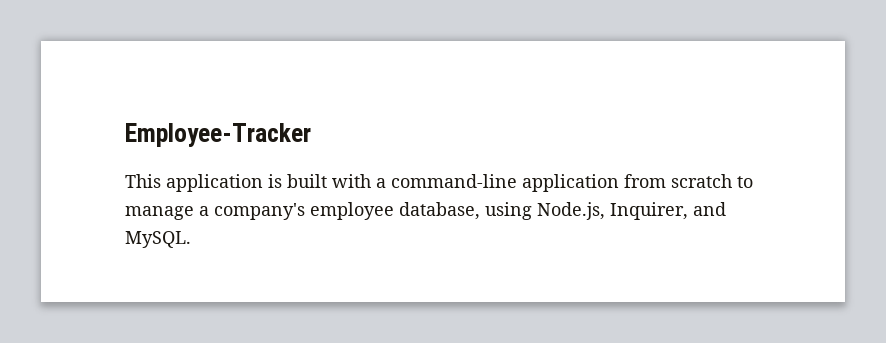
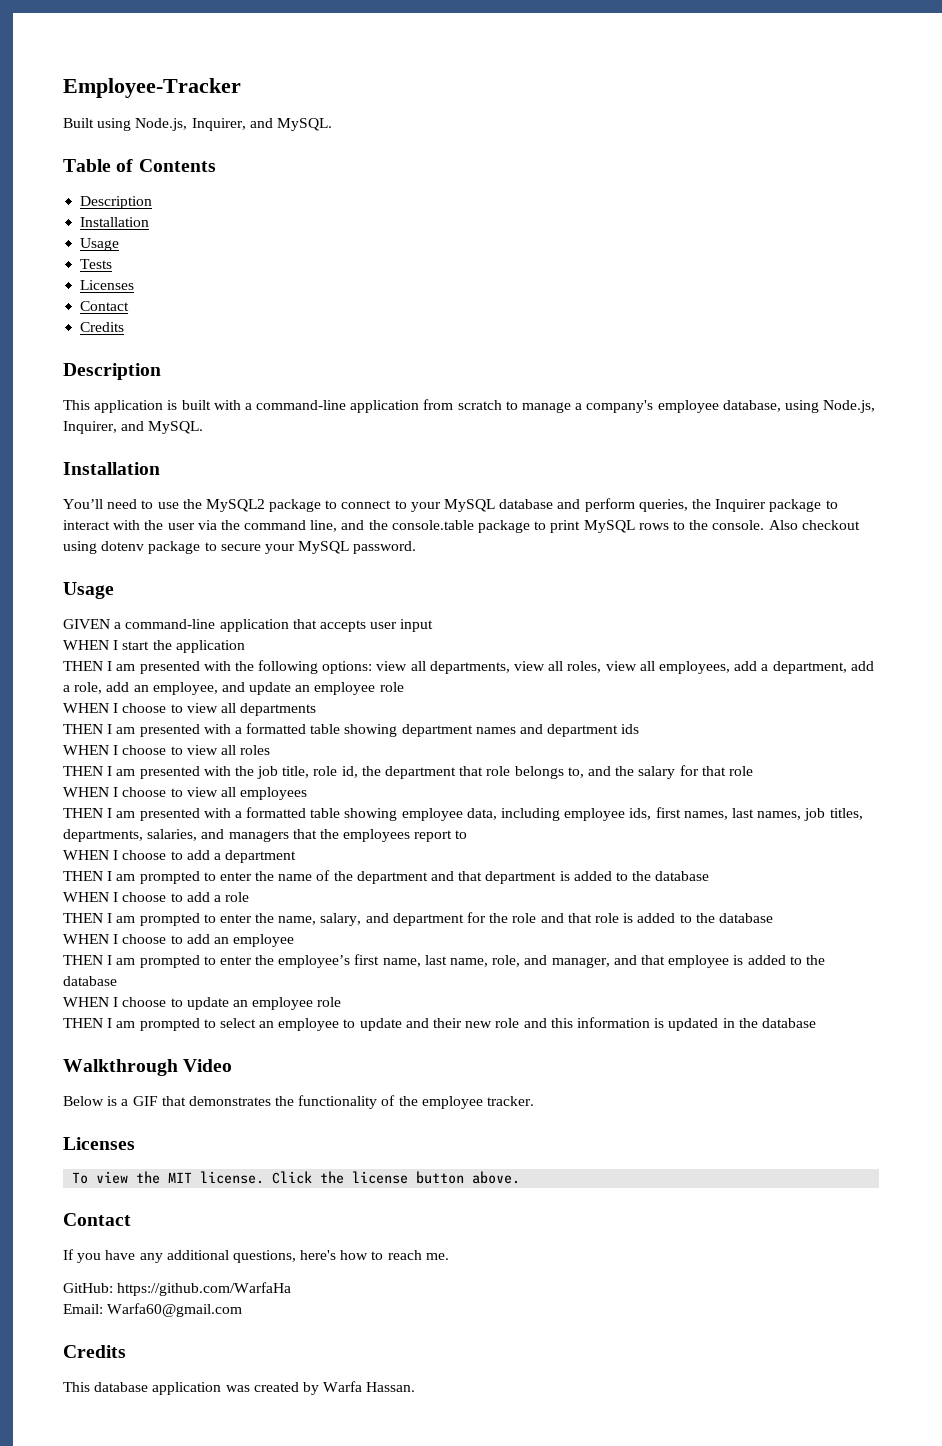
+ Built using Node.js, Inquirer, and MySQL.
+ Table of Contents
+ Description
+ Installation
+ Usage
+ Tests
+ Licenses
+ Contact
+ Credits
+ Description
  This application is built with a command-line application from scratch to manage a company's employee database, using Node.js, Inquirer, and MySQL.
+ Installation
+ You’ll need to use the MySQL2 package to connect to your MySQL database and perform queries, the Inquirer package to interact with the user via the command line, and the console.table package to print MySQL rows to the console. Also checkout using dotenv package to secure your MySQL password.
+ Usage
+ GIVEN a command-line application that accepts user input
+ WHEN I start the application
+ THEN I am presented with the following options: view all departments, view all roles, view all employees, add a department, add a role, add an employee, and update an employee role
+ WHEN I choose to view all departments
+ THEN I am presented with a formatted table showing department names and department ids
+ WHEN I choose to view all roles
+ THEN I am presented with the job title, role id, the department that role belongs to, and the salary for that role
+ WHEN I choose to view all employees
+ THEN I am presented with a formatted table showing employee data, including employee ids, first names, last names, job titles, departments, salaries, and managers that the employees report to
+ WHEN I choose to add a department
+ THEN I am prompted to enter the name of the department and that department is added to the database
+ WHEN I choose to add a role
+ THEN I am prompted to enter the name, salary, and department for the role and that role is added to the database
+ WHEN I choose to add an employee
+ THEN I am prompted to enter the employee’s first name, last name, role, and manager, and that employee is added to the database
+ WHEN I choose to update an employee role
+ THEN I am prompted to select an employee to update and their new role and this information is updated in the database
+ Walkthrough Video
+ Below is a GIF that demonstrates the functionality of the employee tracker.
+ Licenses
+ To view the MIT license. Click the license button above.
+ Contact
+ If you have any additional questions, here's how to reach me.
+ GitHub: https://github.com/WarfaHa
+ Email: Warfa60@gmail.com
+ Credits
+ This database application was created by Warfa Hassan.

